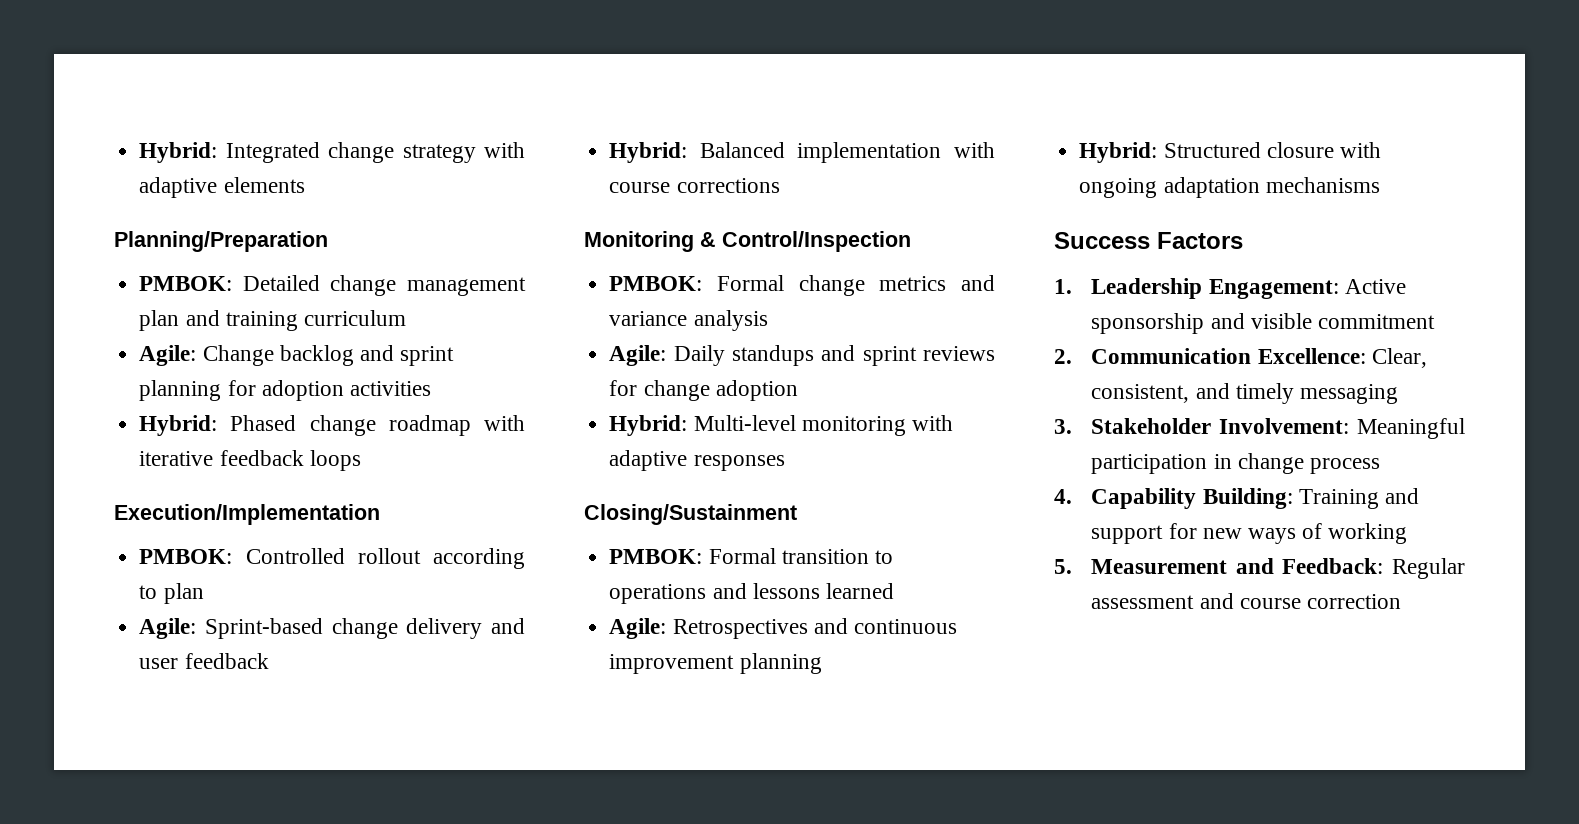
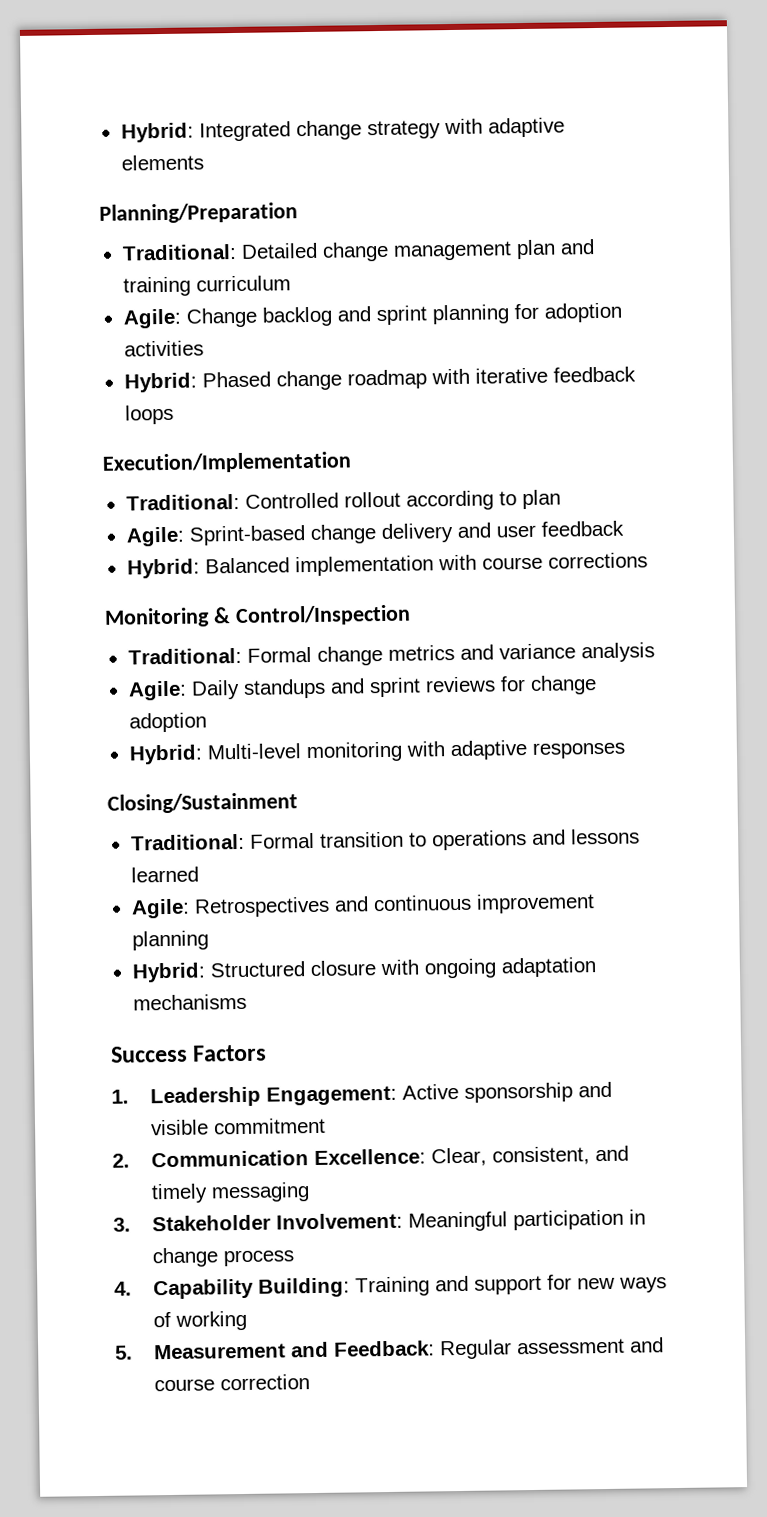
- PMBOK: Detailed change management plan and training curriculum
+ Traditional: Detailed change management plan and training curriculum
- PMBOK: Controlled rollout according to plan
+ Traditional: Controlled rollout according to plan
- PMBOK: Formal change metrics and variance analysis
+ Traditional: Formal change metrics and variance analysis
- PMBOK: Formal transition to operations and lessons learned
+ Traditional: Formal transition to operations and lessons learned

